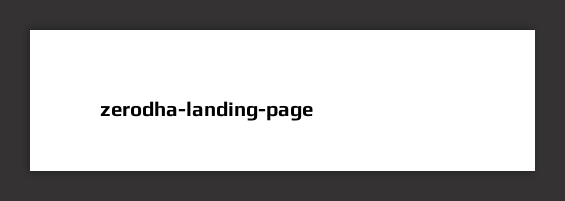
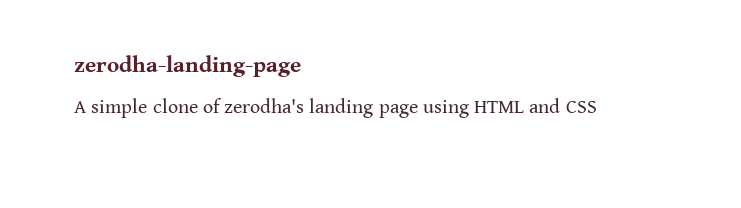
+ A simple clone of zerodha's landing page using HTML and CSS

